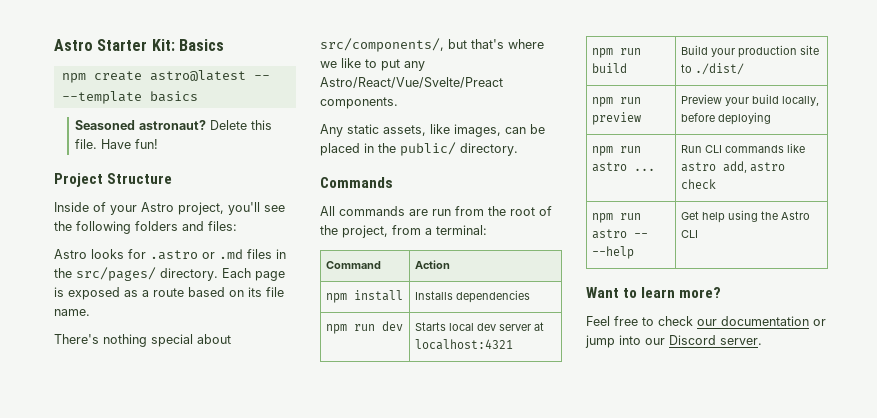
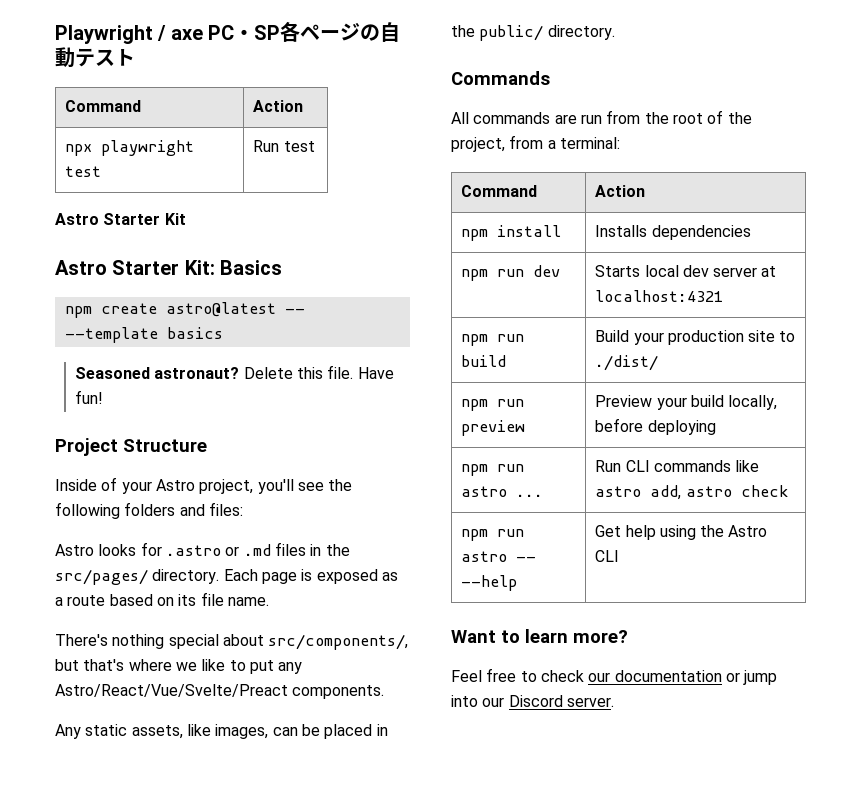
+ Playwright / axe PC・SP各ページの自動テスト
+ Command | Action
+ npx playwright test | Run test
+ Astro Starter Kit

